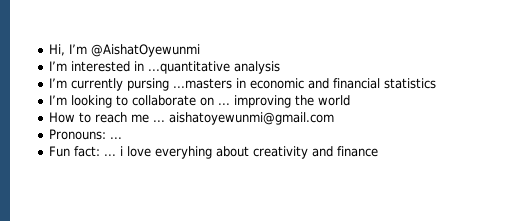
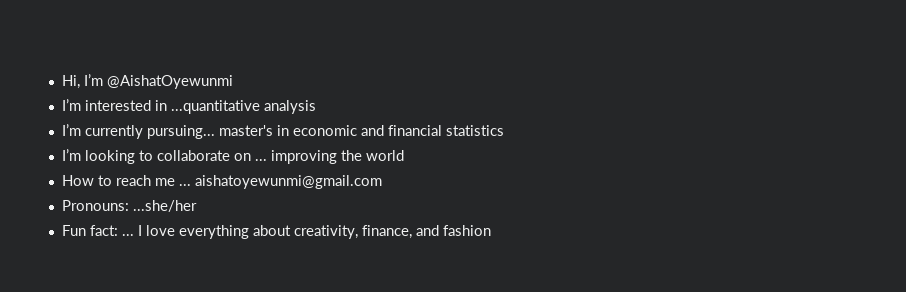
- I’m currently pursing ...masters in economic and financial statistics
+ I’m currently pursuing... master's in economic and financial statistics
- Pronouns: ...
+ Pronouns: ...she/her
- Fun fact: ... i love everyhing about creativity and finance
+ Fun fact: ... I love everything about creativity, finance, and fashion

